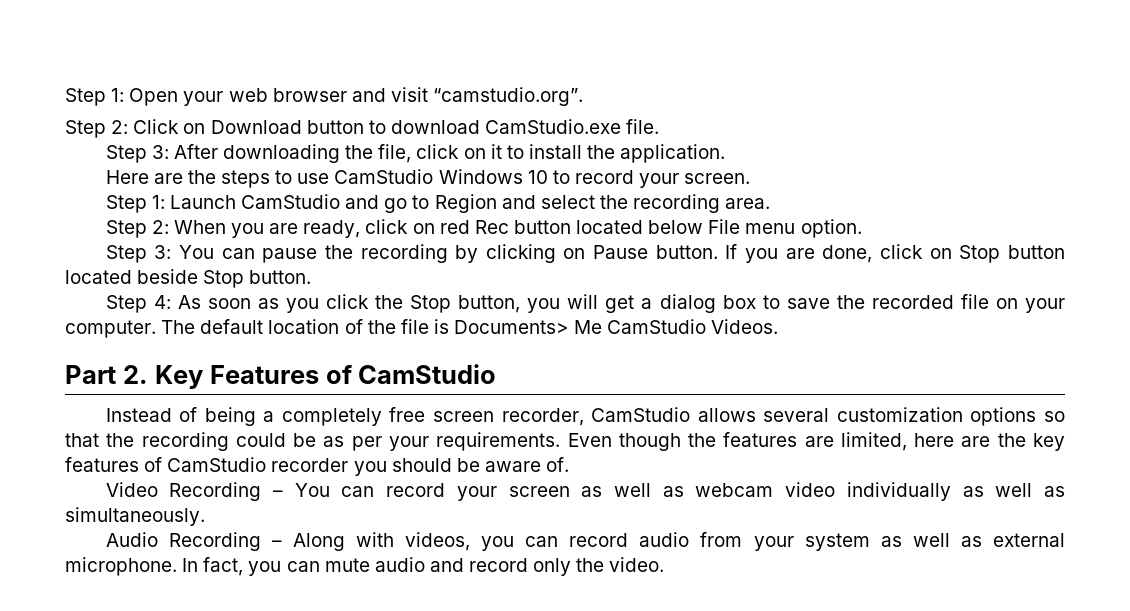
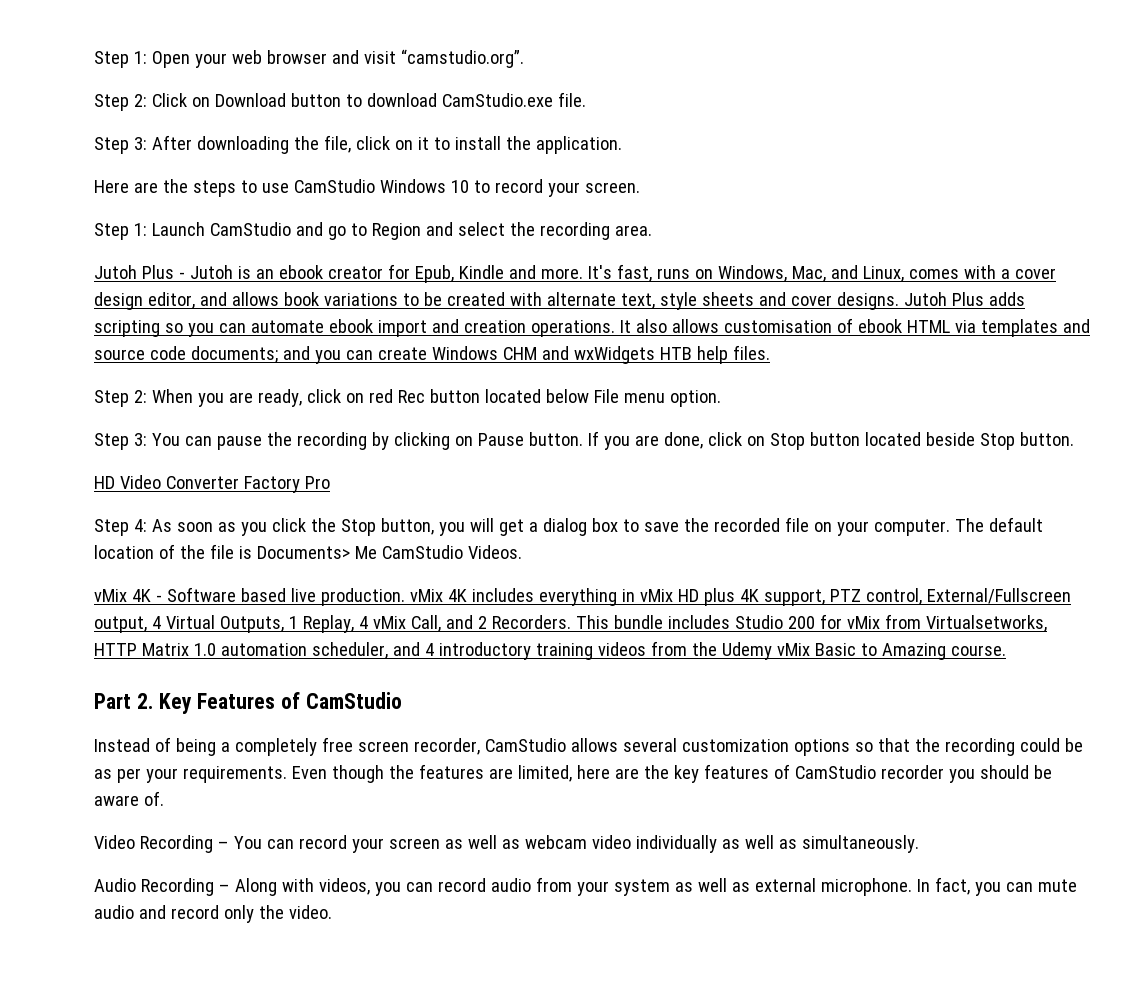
+ Jutoh Plus - Jutoh is an ebook creator for Epub, Kindle and more. It's fast, runs on Windows, Mac, and Linux, comes with a cover design editor, and allows book variations to be created with alternate text, style sheets and cover designs. Jutoh Plus adds scripting so you can automate ebook import and creation operations. It also allows customisation of ebook HTML via templates and source code documents; and you can create Windows CHM and wxWidgets HTB help files.
+ HD Video Converter Factory Pro
+ vMix 4K - Software based live production. vMix 4K includes everything in vMix HD plus 4K support, PTZ control, External/Fullscreen output, 4 Virtual Outputs, 1 Replay, 4 vMix Call, and 2 Recorders. This bundle includes Studio 200 for vMix from Virtualsetworks, HTTP Matrix 1.0 automation scheduler, and 4 introductory training videos from the Udemy vMix Basic to Amazing course.

